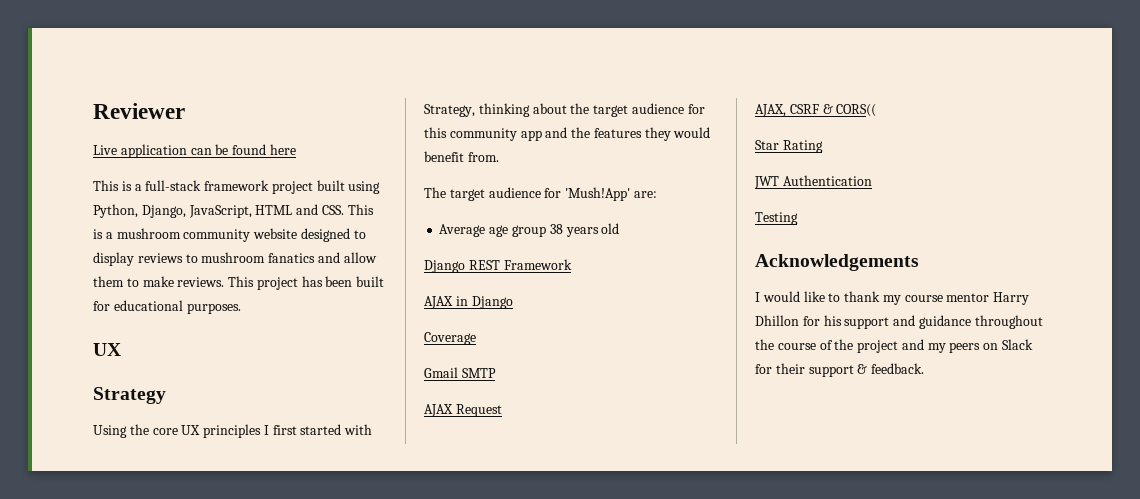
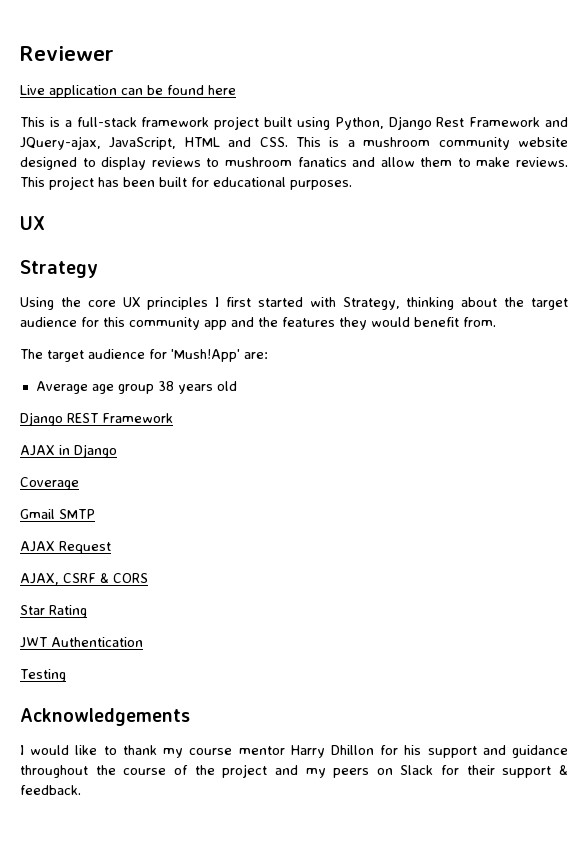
- This is a full-stack framework project built using Python, Django, JavaScript, HTML and CSS. This is a mushroom community website designed to display reviews to mushroom fanatics and allow them to make reviews.
+ This is a full-stack framework project built using Python, Django Rest Framework and JQuery-ajax, JavaScript, HTML and CSS. This is a mushroom community website designed to display reviews to mushroom fanatics and allow them to make reviews.
- AJAX, CSRF & CORS((
+ AJAX, CSRF & CORS

